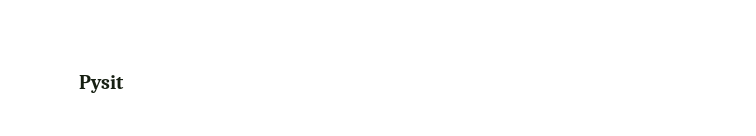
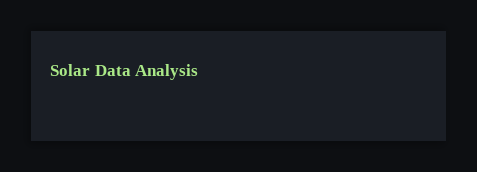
- Pysit
+ Solar Data Analysis

